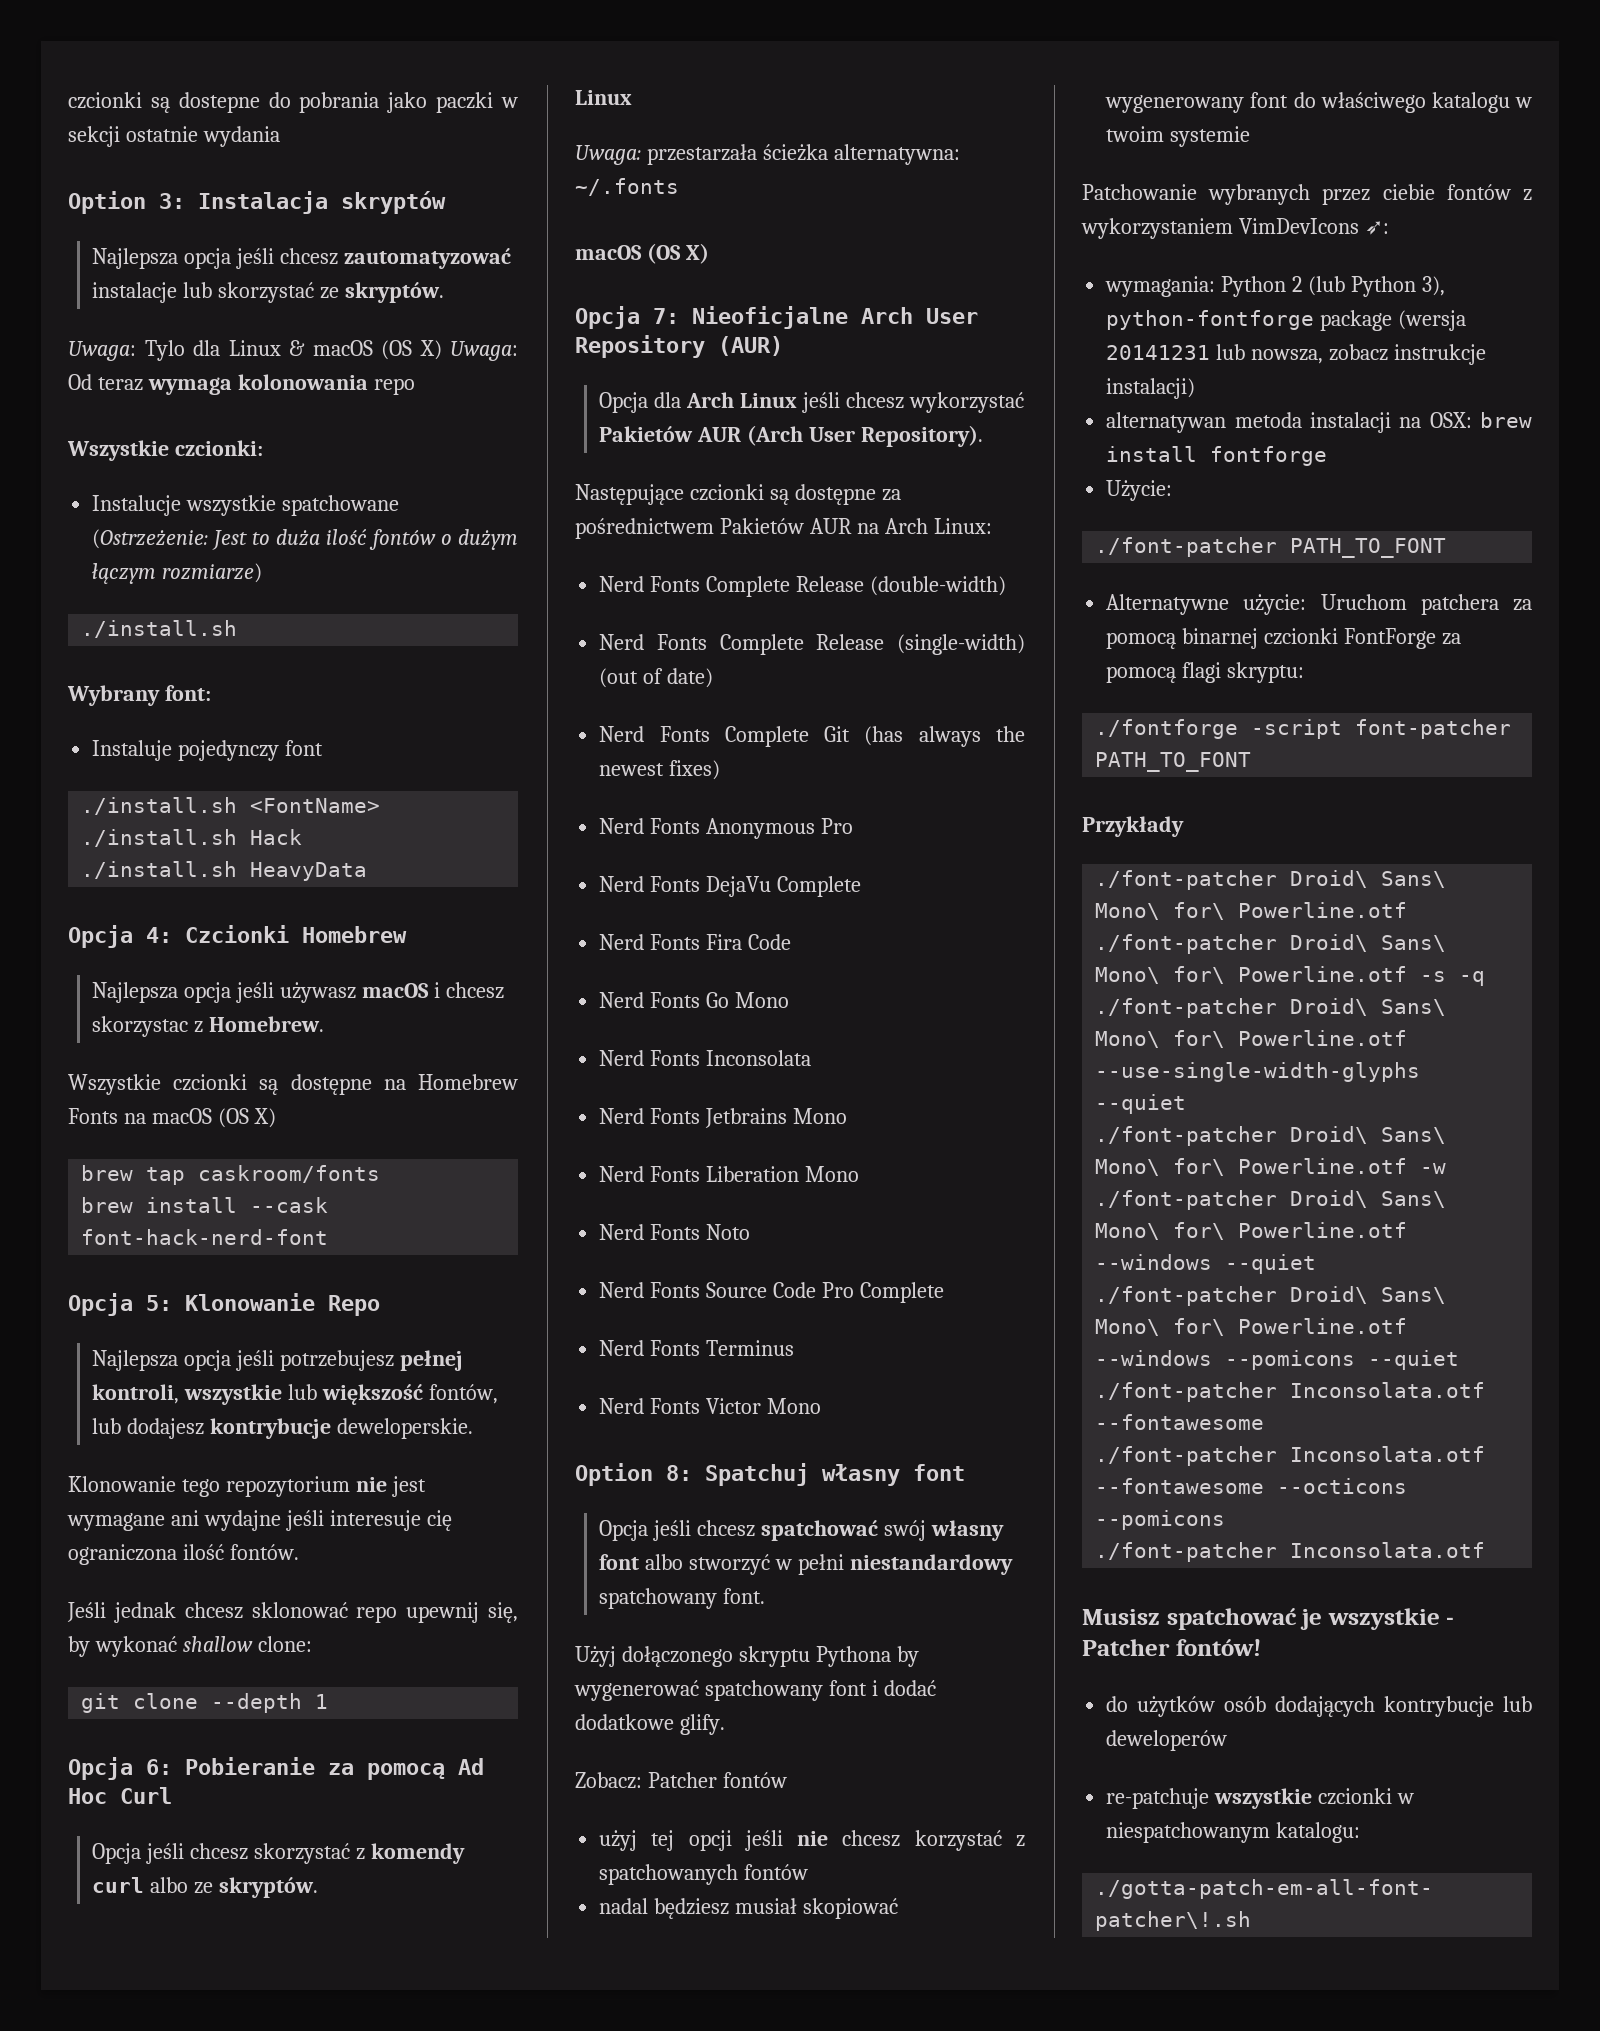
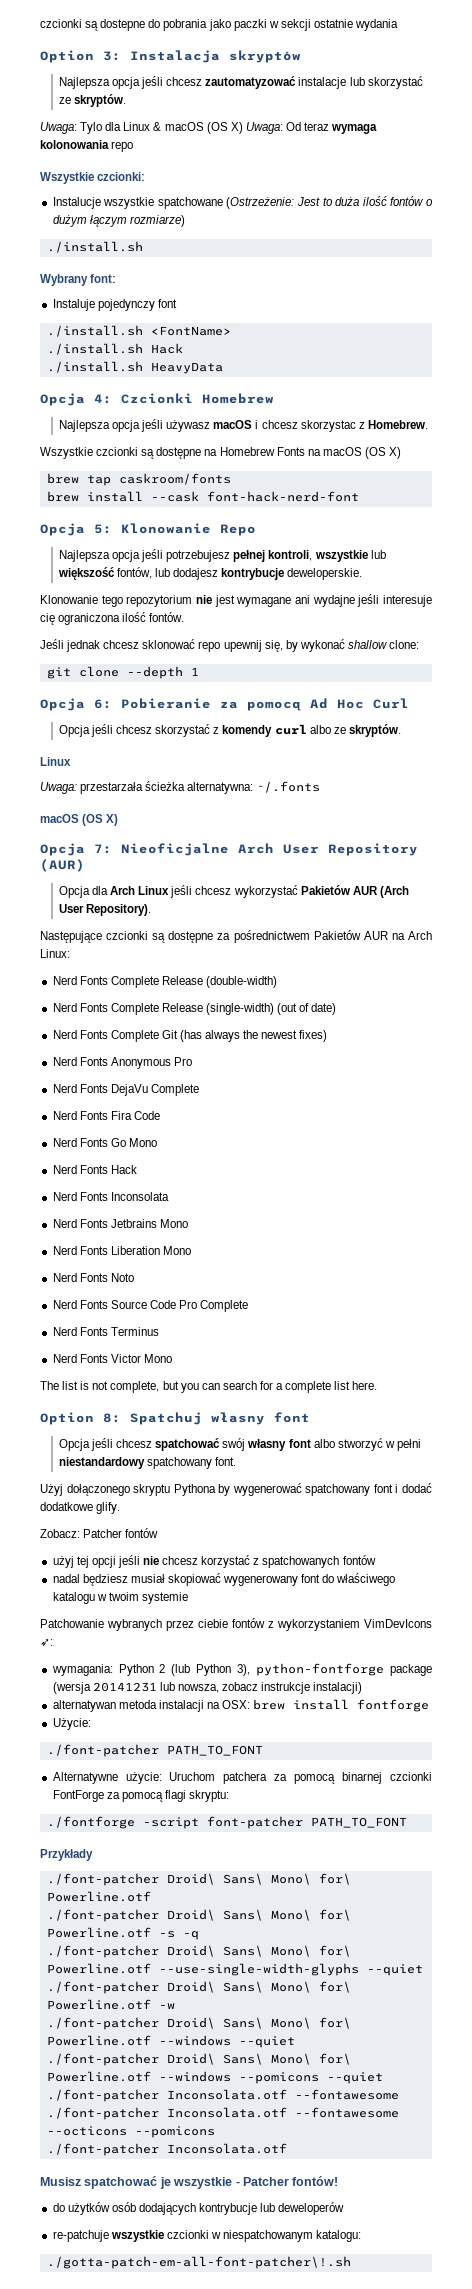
+ Nerd Fonts Hack
+ The list is not complete, but you can search for a complete list here.

